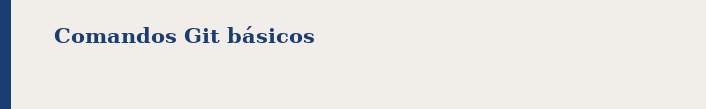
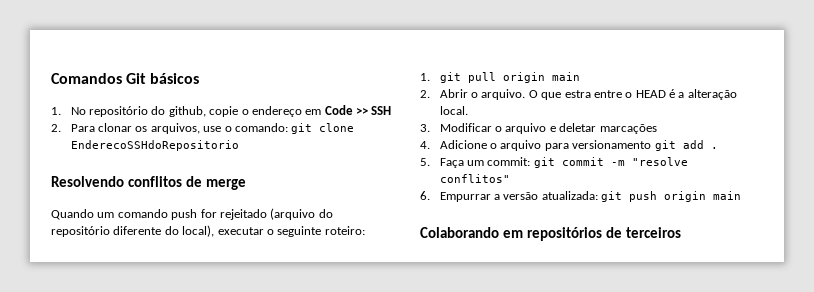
+ 1. No repositório do github, copie o endereço em Code >> SSH
+ 2. Para clonar os arquivos, use o comando: git clone EnderecoSSHdoRepositorio
+ Resolvendo conflitos de merge
+ Quando um comando push for rejeitado (arquivo do repositório diferente do local), executar o seguinte roteiro:
+ 1. git pull origin main
+ 2. Abrir o arquivo. O que estra entre o HEAD é a alteração local.
+ 3. Modificar o arquivo e deletar marcações
+ 4. Adicione o arquivo para versionamento git add .
+ 5. Faça um commit: git commit -m "resolve conflitos"
+ 6. Empurrar a versão atualizada: git push origin main
+ Colaborando em repositórios de terceiros

